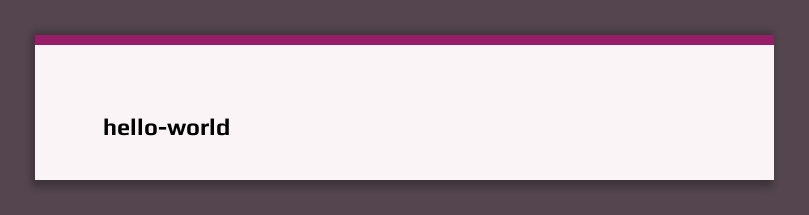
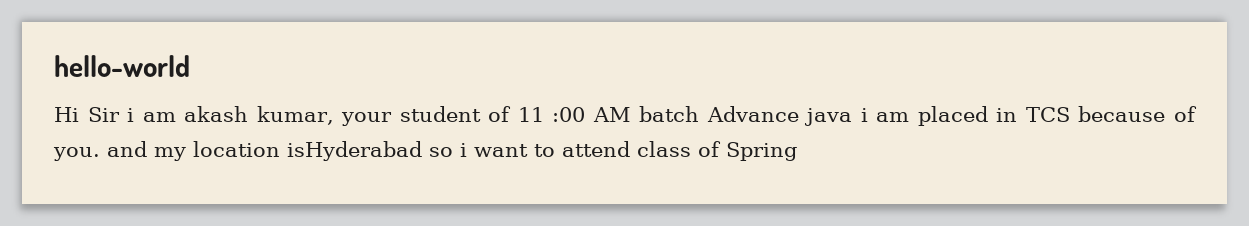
+ Hi Sir i am akash kumar, your student of 11 :00 AM batch Advance java i am placed in TCS because of you. and my location isHyderabad so i want to attend class of Spring

